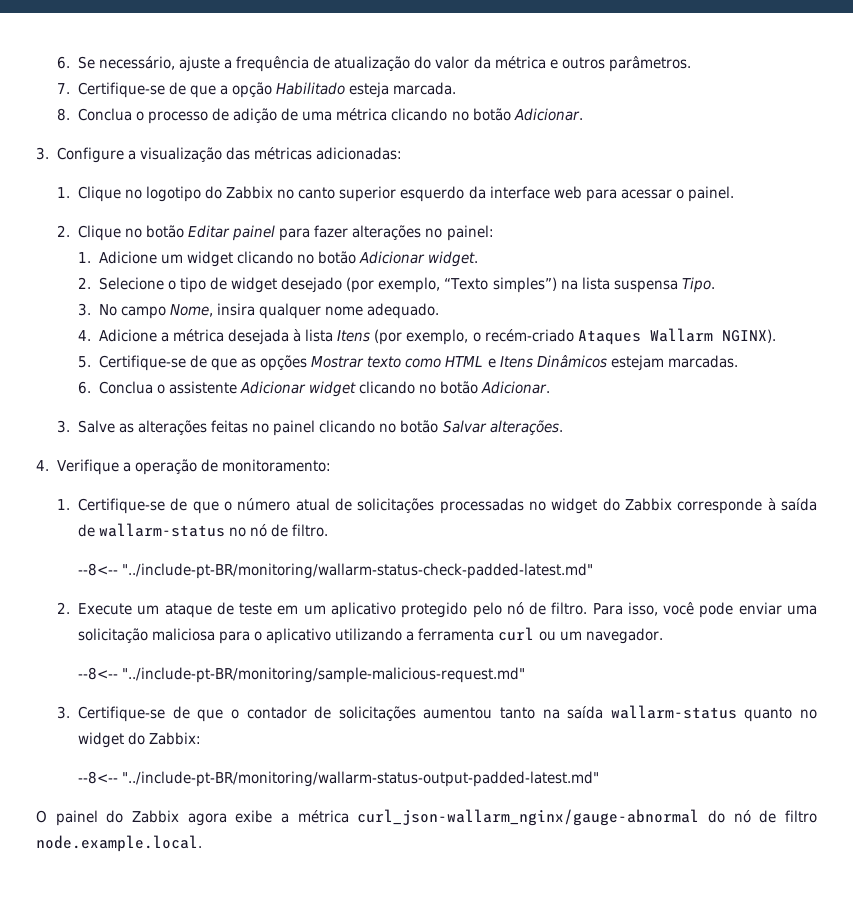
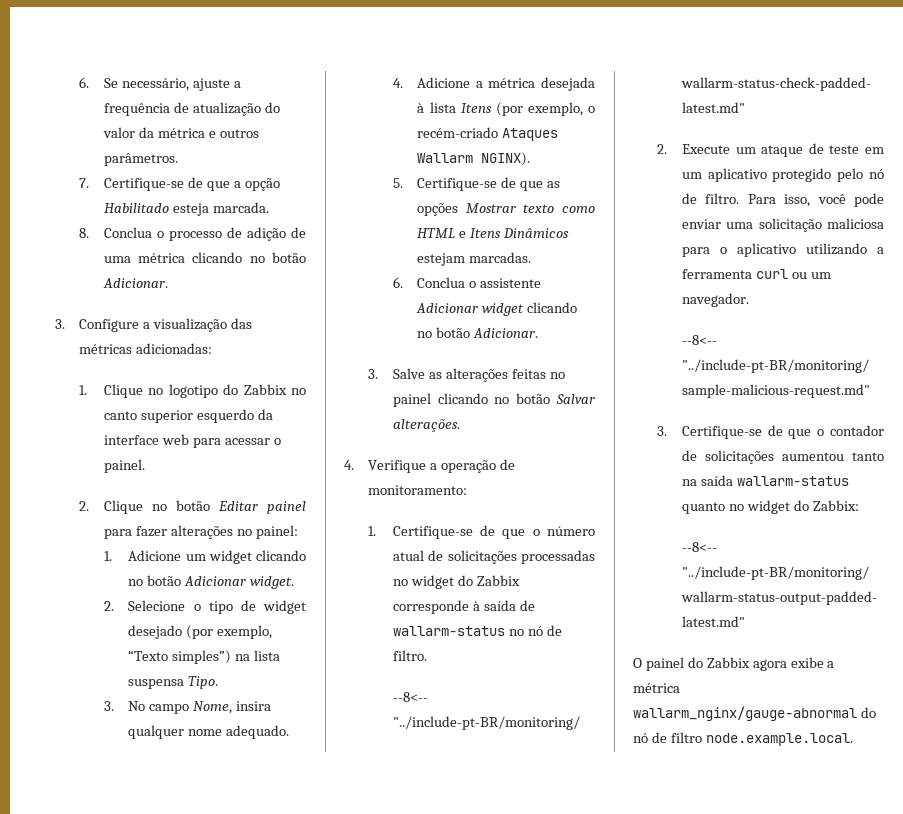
- O painel do Zabbix agora exibe a métrica curl_json-wallarm_nginx/gauge-abnormal do nó de filtro node.example.local.
+ O painel do Zabbix agora exibe a métrica wallarm_nginx/gauge-abnormal do nó de filtro node.example.local.

